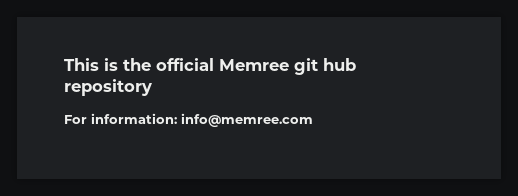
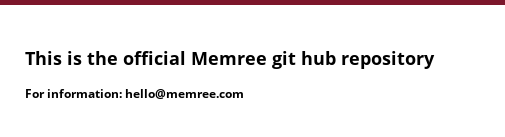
- For information: info@memree.com
+ For information: hello@memree.com

